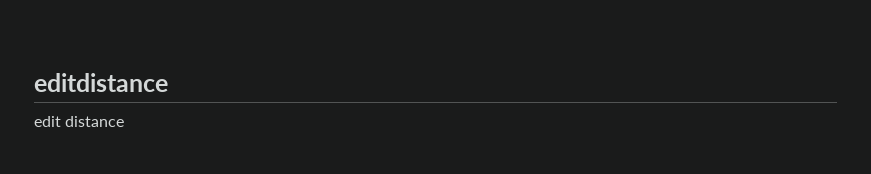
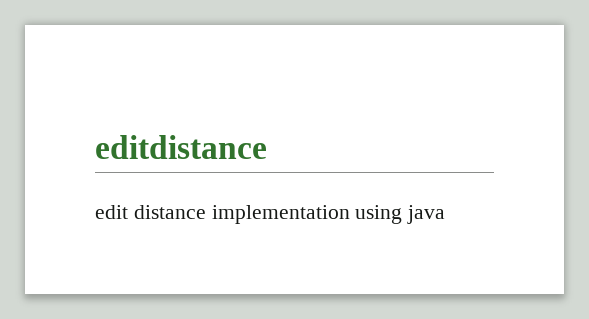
- edit distance
+ edit distance implementation using java

